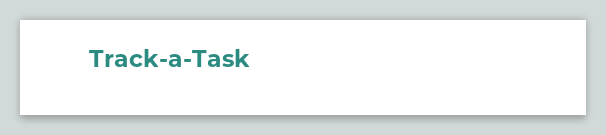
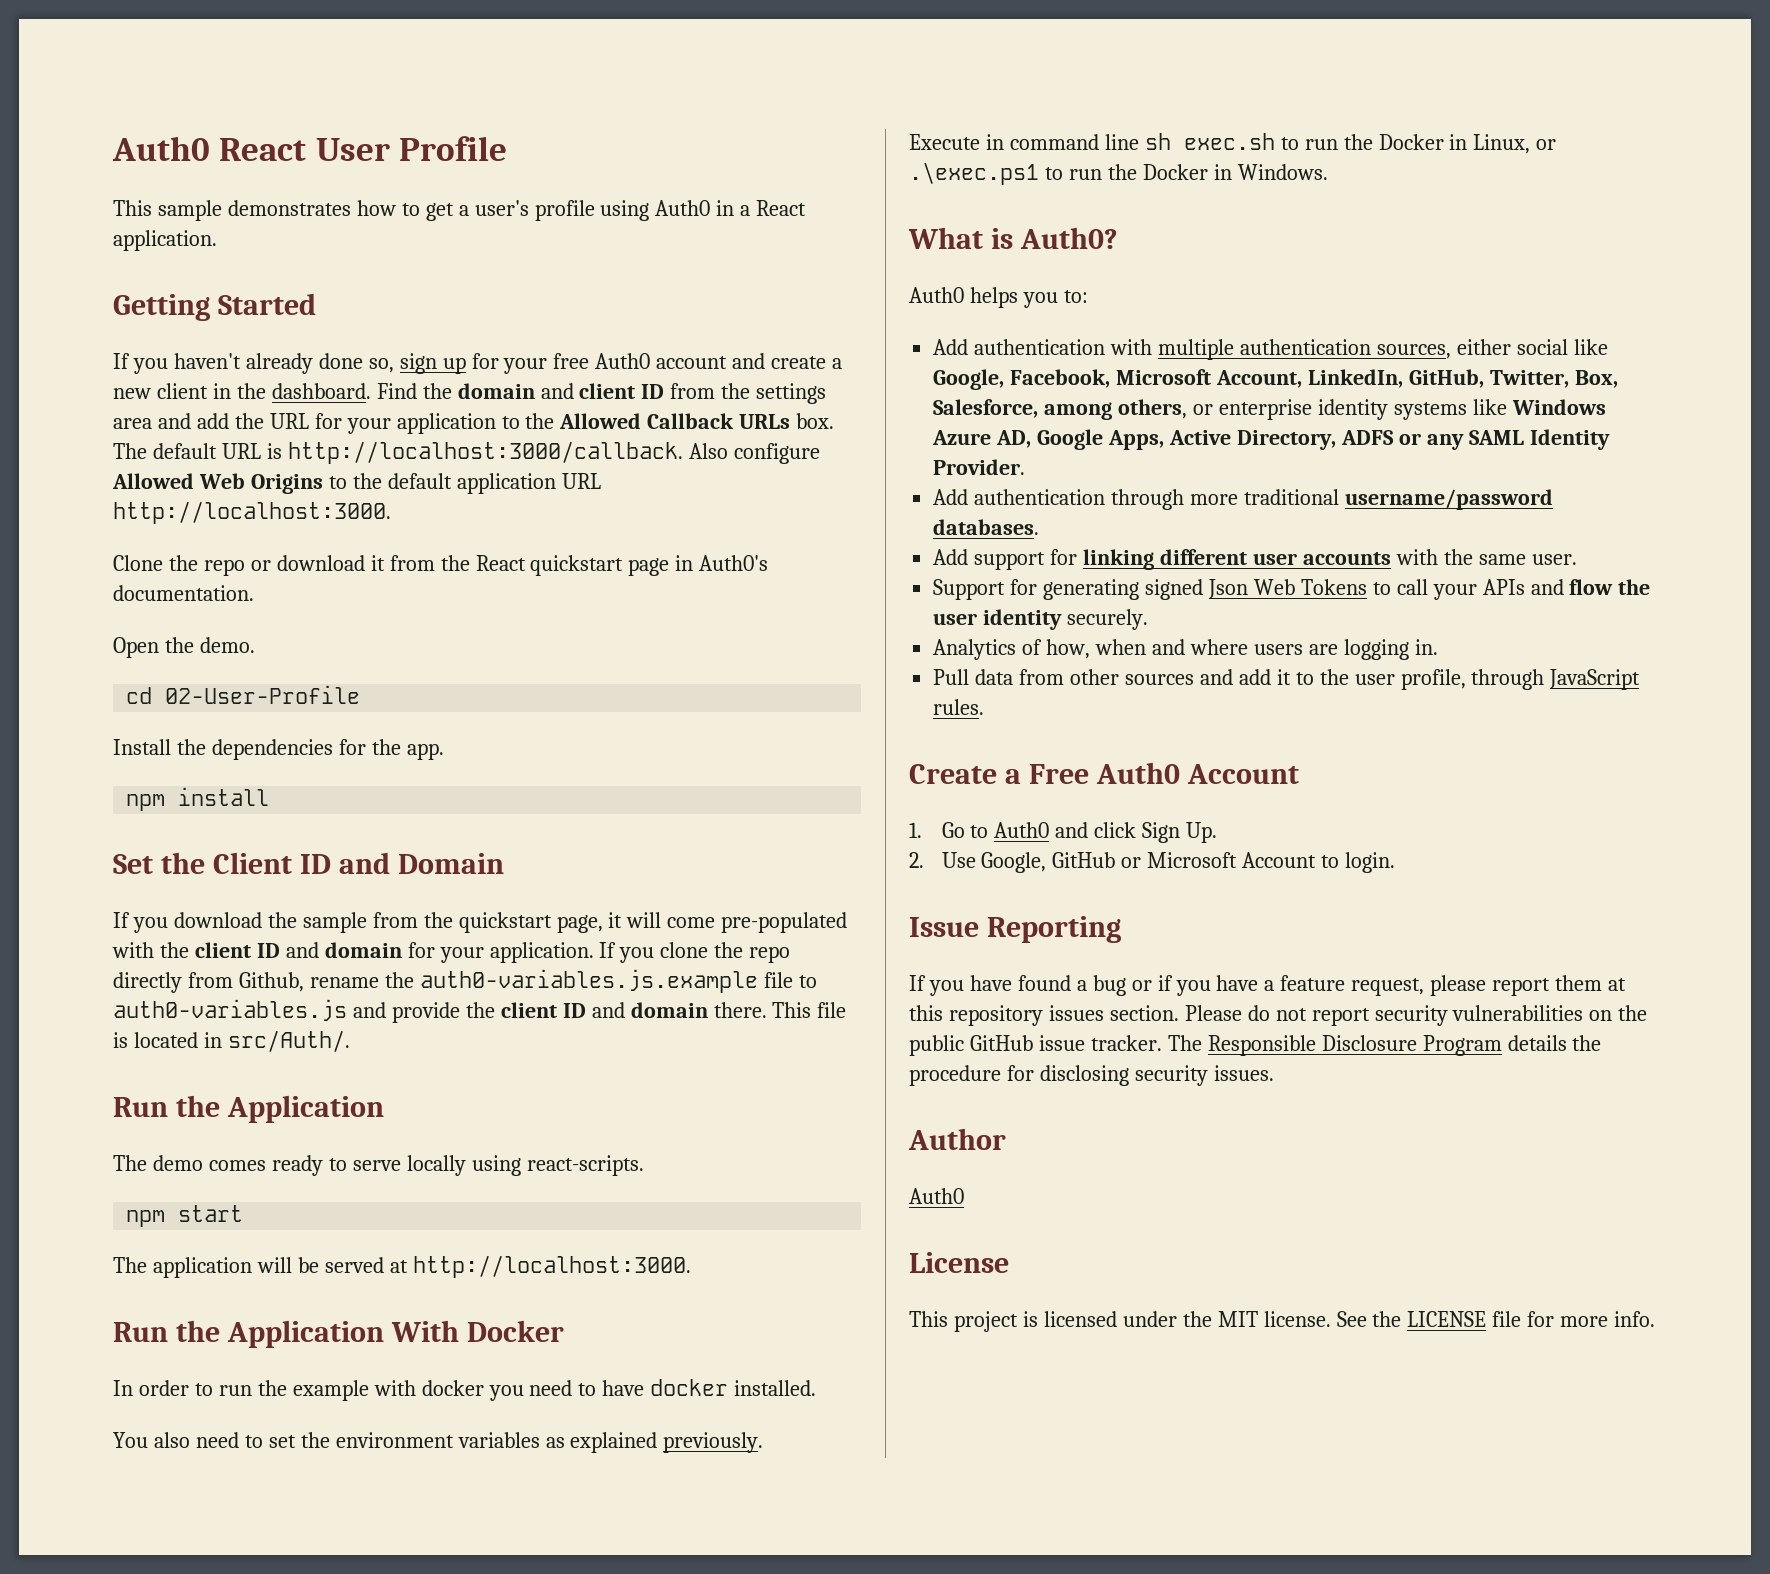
- Track-a-Task
+ Auth0 React User Profile
+ This sample demonstrates how to get a user's profile using Auth0 in a React application.
+ Getting Started
+ If you haven't already done so, sign up for your free Auth0 account and create a new client in the dashboard. Find the domain and client ID from the settings area and add the URL for your application to the Allowed Callback URLs box. The default URL is http://localhost:3000/callback. Also configure Allowed Web Origins to the default application URL http://localhost:3000.
+ Clone the repo or download it from the React quickstart page in Auth0's documentation.
+ Open the demo.
+ cd 02-User-Profile
+ Install the dependencies for the app.
+ npm install
+ Set the Client ID and Domain
+ If you download the sample from the quickstart page, it will come pre-populated with the client ID and domain for your application. If you clone the repo directly from Github, rename the auth0-variables.js.example file to auth0-variables.js and provide the client ID and domain there. This file is located in src/Auth/.
+ Run the Application
+ The demo comes ready to serve locally using react-scripts.
+ npm start
+ The application will be served at http://localhost:3000.
+ Run the Application With Docker
+ In order to run the example with docker you need to have docker installed.
+ You also need to set the environment variables as explained previously.
+ Execute in command line sh exec.sh to run the Docker in Linux, or .\exec.ps1 to run the Docker in Windows.
+ What is Auth0?
+ Auth0 helps you to:
+ Add authentication with multiple authentication sources, either social like Google, Facebook, Microsoft Account, LinkedIn, GitHub, Twitter, Box, Salesforce, among others, or enterprise identity systems like Windows Azure AD, Google Apps, Active Directory, ADFS or any SAML Identity Provider.
+ Add authentication through more traditional username/password databases.
+ Add support for linking different user accounts with the same user.
+ Support for generating signed Json Web Tokens to call your APIs and flow the user identity securely.
+ Analytics of how, when and where users are logging in.
+ Pull data from other sources and add it to the user profile, through JavaScript rules.
+ Create a Free Auth0 Account
+ 1. Go to Auth0 and click Sign Up.
+ 2. Use Google, GitHub or Microsoft Account to login.
+ Issue Reporting
+ If you have found a bug or if you have a feature request, please report them at this repository issues section. Please do not report security vulnerabilities on the public GitHub issue tracker. The Responsible Disclosure Program details the procedure for disclosing security issues.
+ Author
+ Auth0
+ License
+ This project is licensed under the MIT license. See the LICENSE file for more info.

